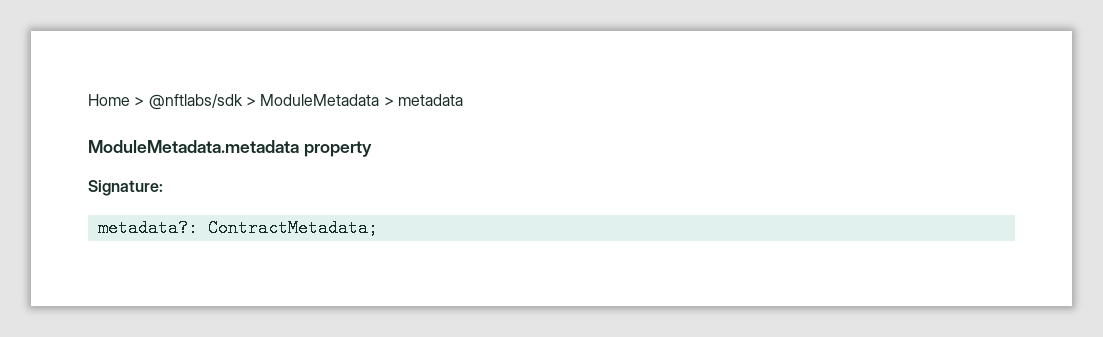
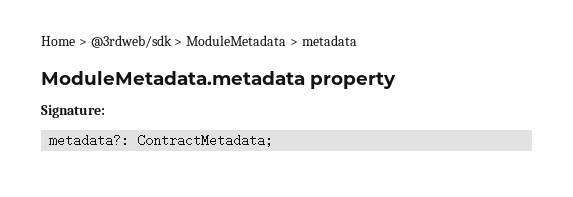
- Home > @nftlabs/sdk > ModuleMetadata > metadata
+ Home > @3rdweb/sdk > ModuleMetadata > metadata

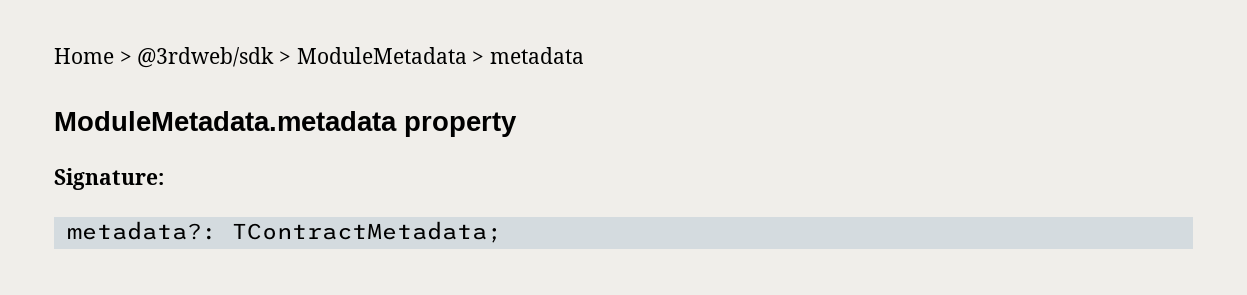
- metadata?: ContractMetadata;
+ metadata?: TContractMetadata;

